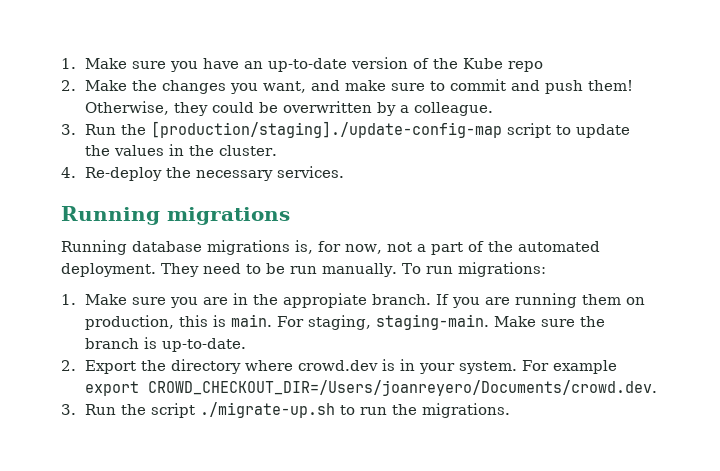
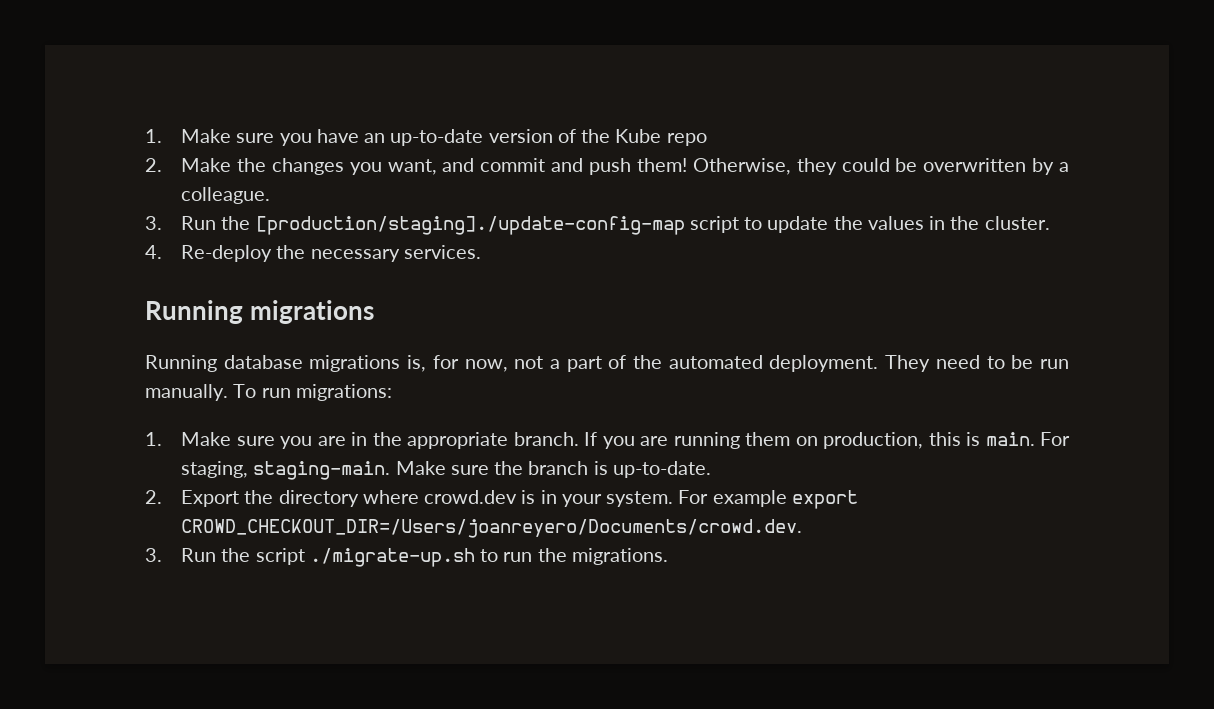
- 2. Make the changes you want, and make sure to commit and push them!
+ 2. Make the changes you want, and commit and push them!
- 1. Make sure you are in the appropiate branch.
+ 1. Make sure you are in the appropriate branch.

